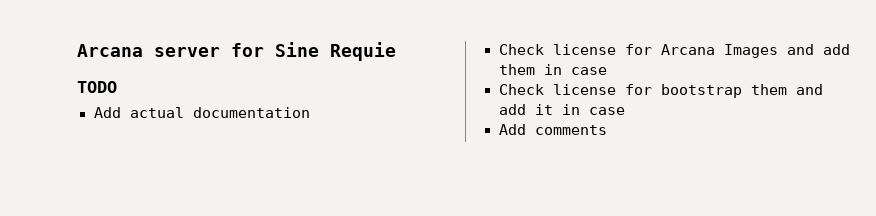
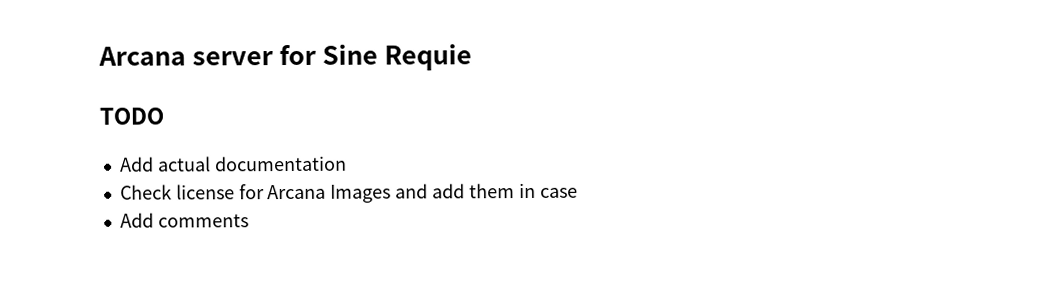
- Check license for bootstrap them and add it in case

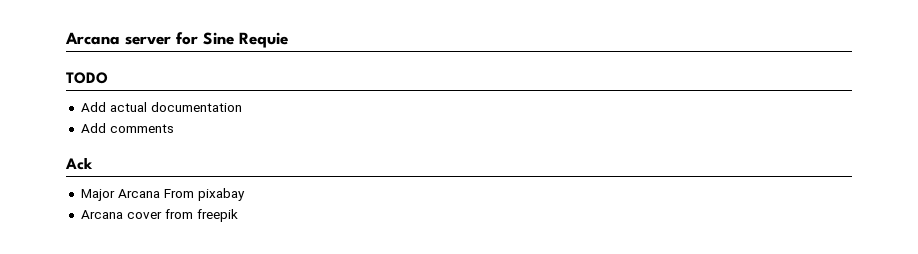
- Check license for Arcana Images and add them in case
  Add comments
+ Ack
+ Major Arcana From pixabay
+ Arcana cover from freepik

